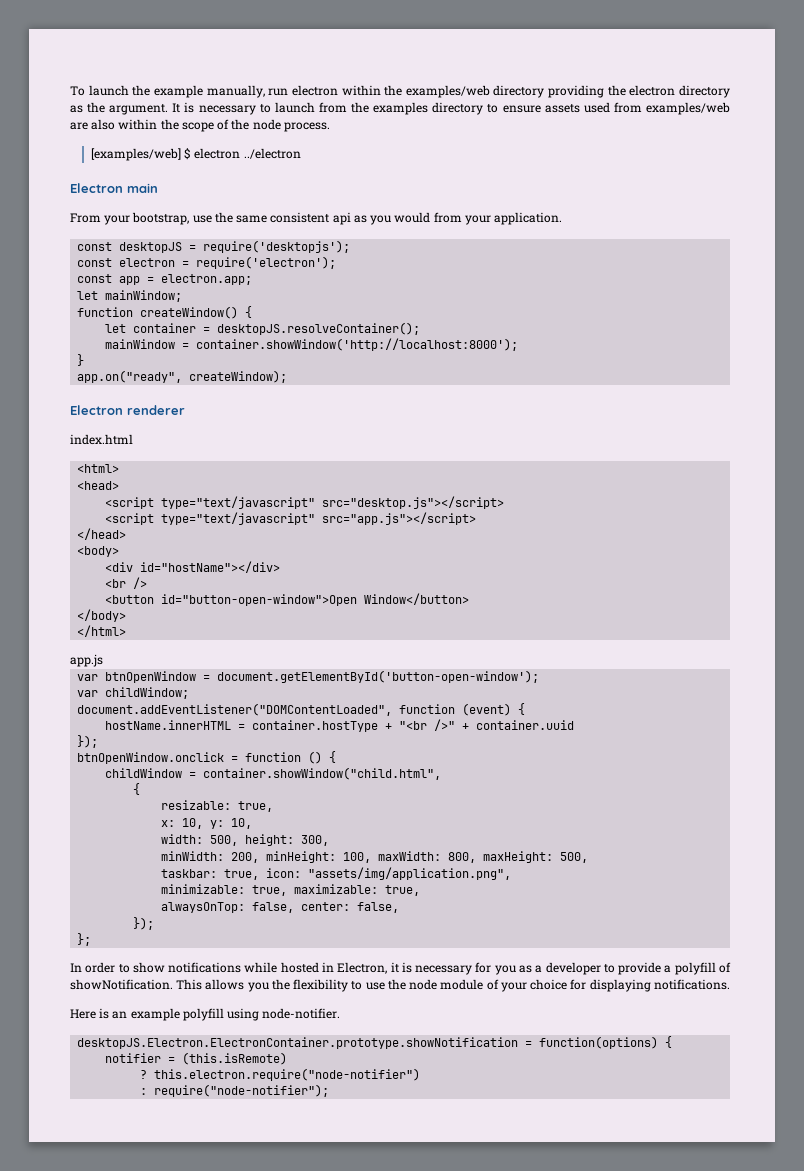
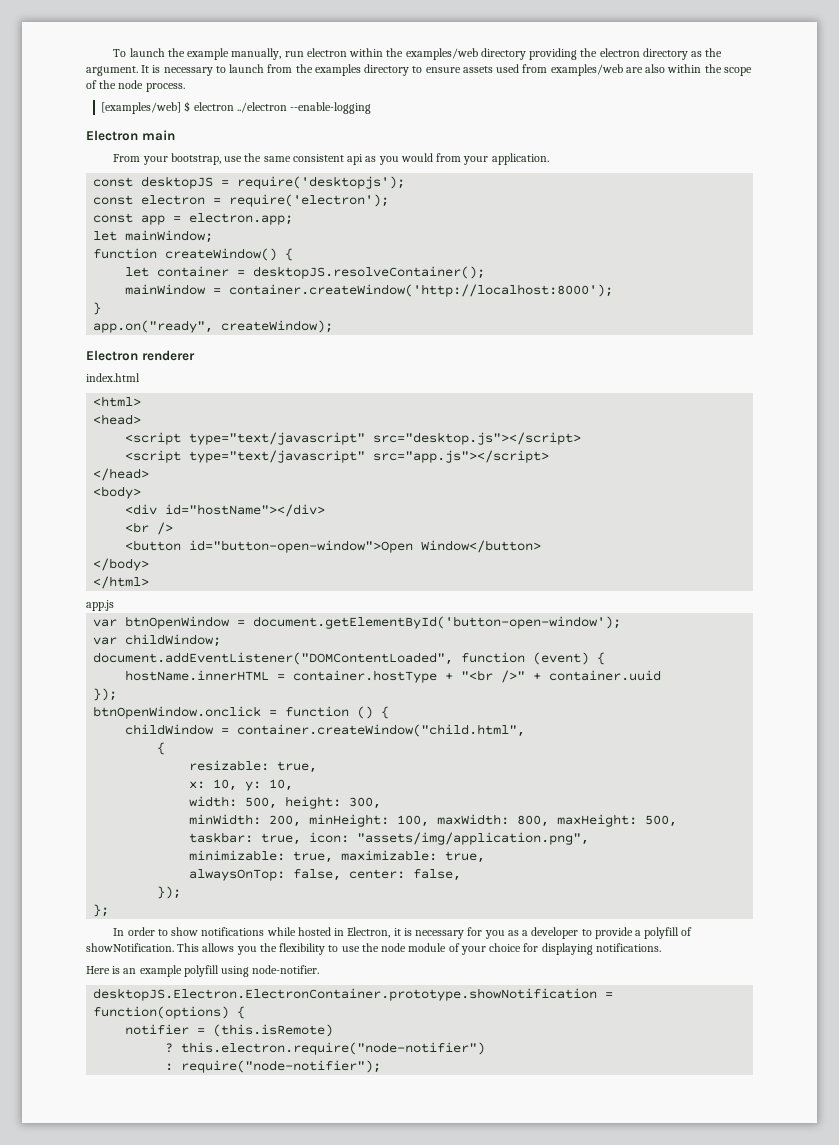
- [examples/web] $ electron ../electron
+ [examples/web] $ electron ../electron --enable-logging
- mainWindow = container.showWindow('http://localhost:8000');
+ mainWindow = container.createWindow('http://localhost:8000');
- childWindow = container.showWindow("child.html",
+ childWindow = container.createWindow("child.html",

